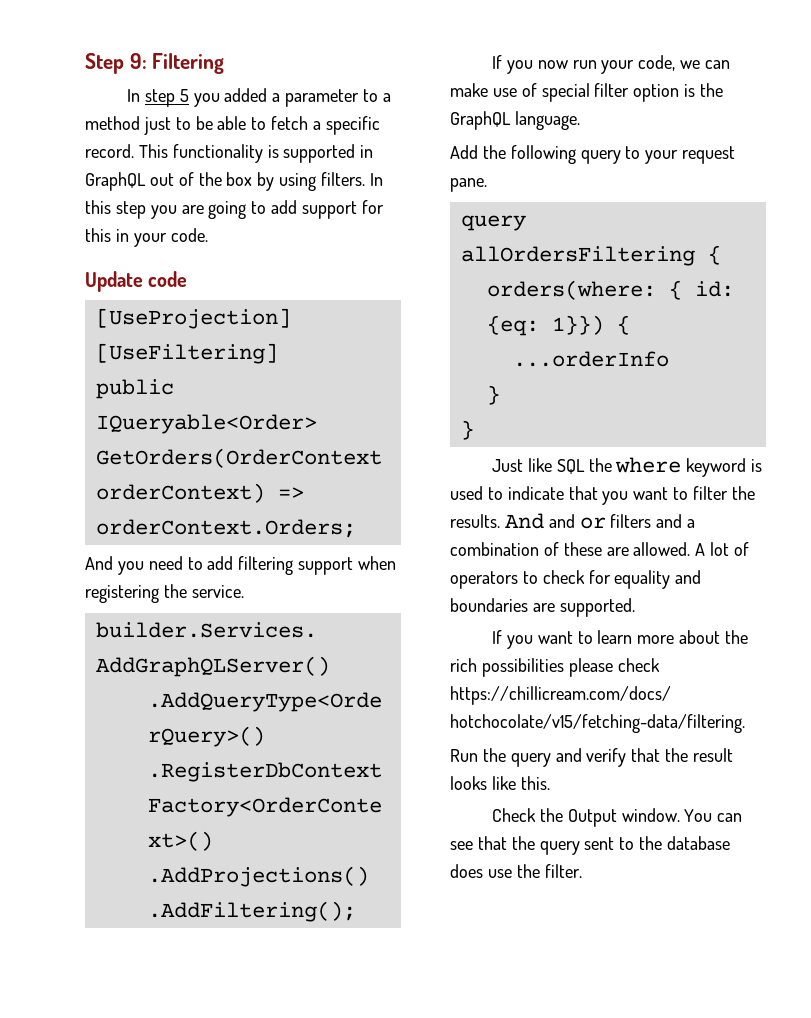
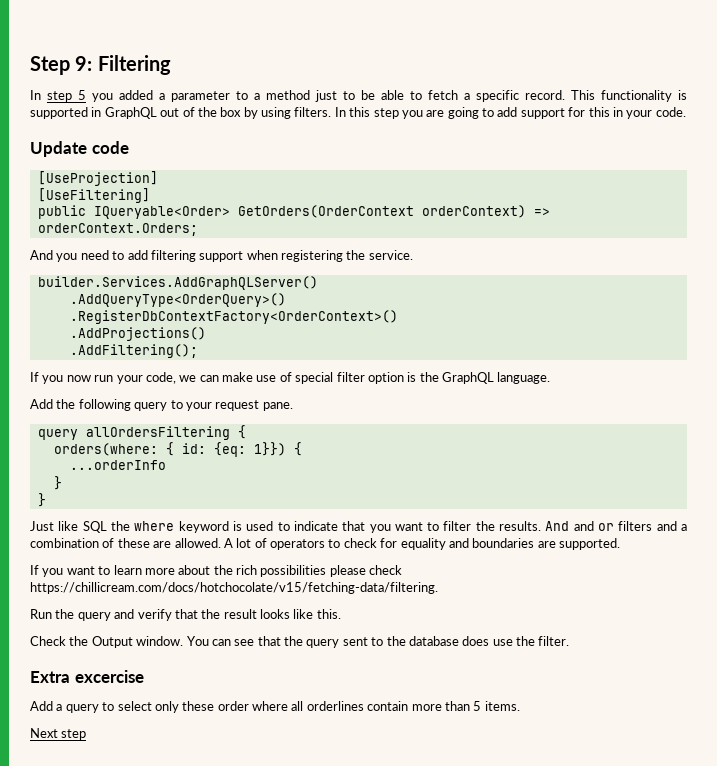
+ Extra excercise
+ Add a query to select only these order where all orderlines contain more than 5 items.
+ Next step

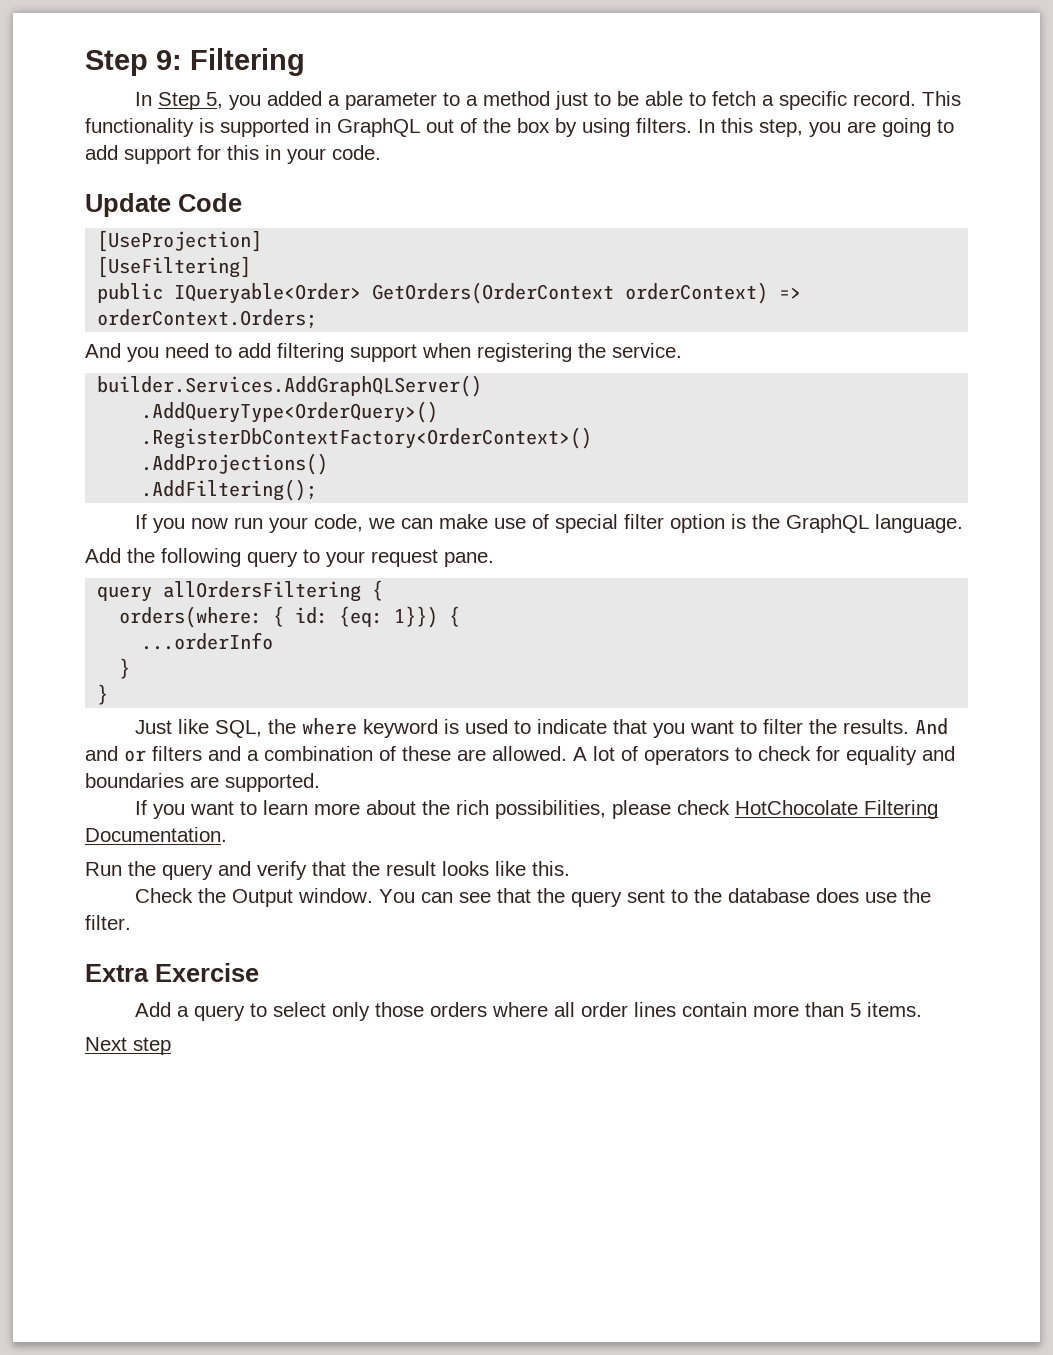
- In step 5 you added a parameter to a method just to be able to fetch a specific record.
+ In Step 5, you added a parameter to a method just to be able to fetch a specific record.
- In this step you are going to add support for this in your code.
+ In this step, you are going to add support for this in your code.
- Update code
+ Update Code
- Just like SQL the where keyword is used to indicate that you want to filter the results.
+ Just like SQL, the where keyword is used to indicate that you want to filter the results.
- If you want to learn more about the rich possibilities please check https://chillicream.com/docs/hotchocolate/v15/fetching-data/filtering.
+ If you want to learn more about the rich possibilities, please check HotChocolate Filtering Documentation.
- Extra excercise
+ Extra Exercise
- Add a query to select only these order where all orderlines contain more than 5 items.
+ Add a query to select only those orders where all order lines contain more than 5 items.

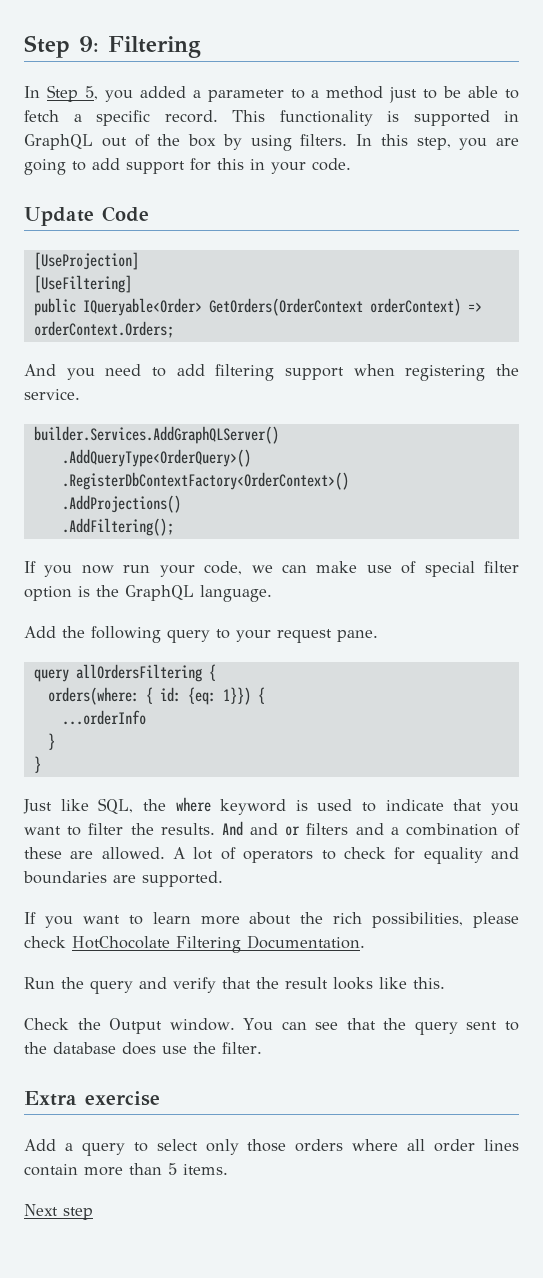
- Extra Exercise
+ Extra exercise

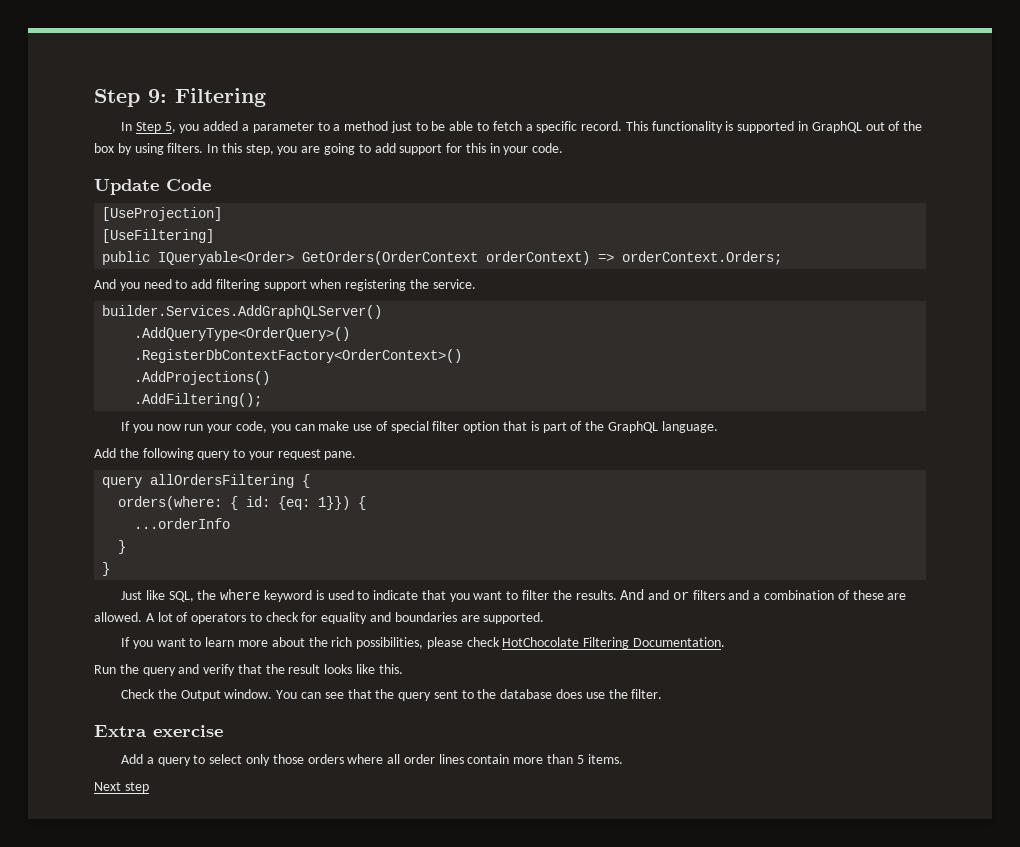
- If you now run your code, we can make use of special filter option is the GraphQL language.
+ If you now run your code, you can make use of special filter option that is part of the GraphQL language.

